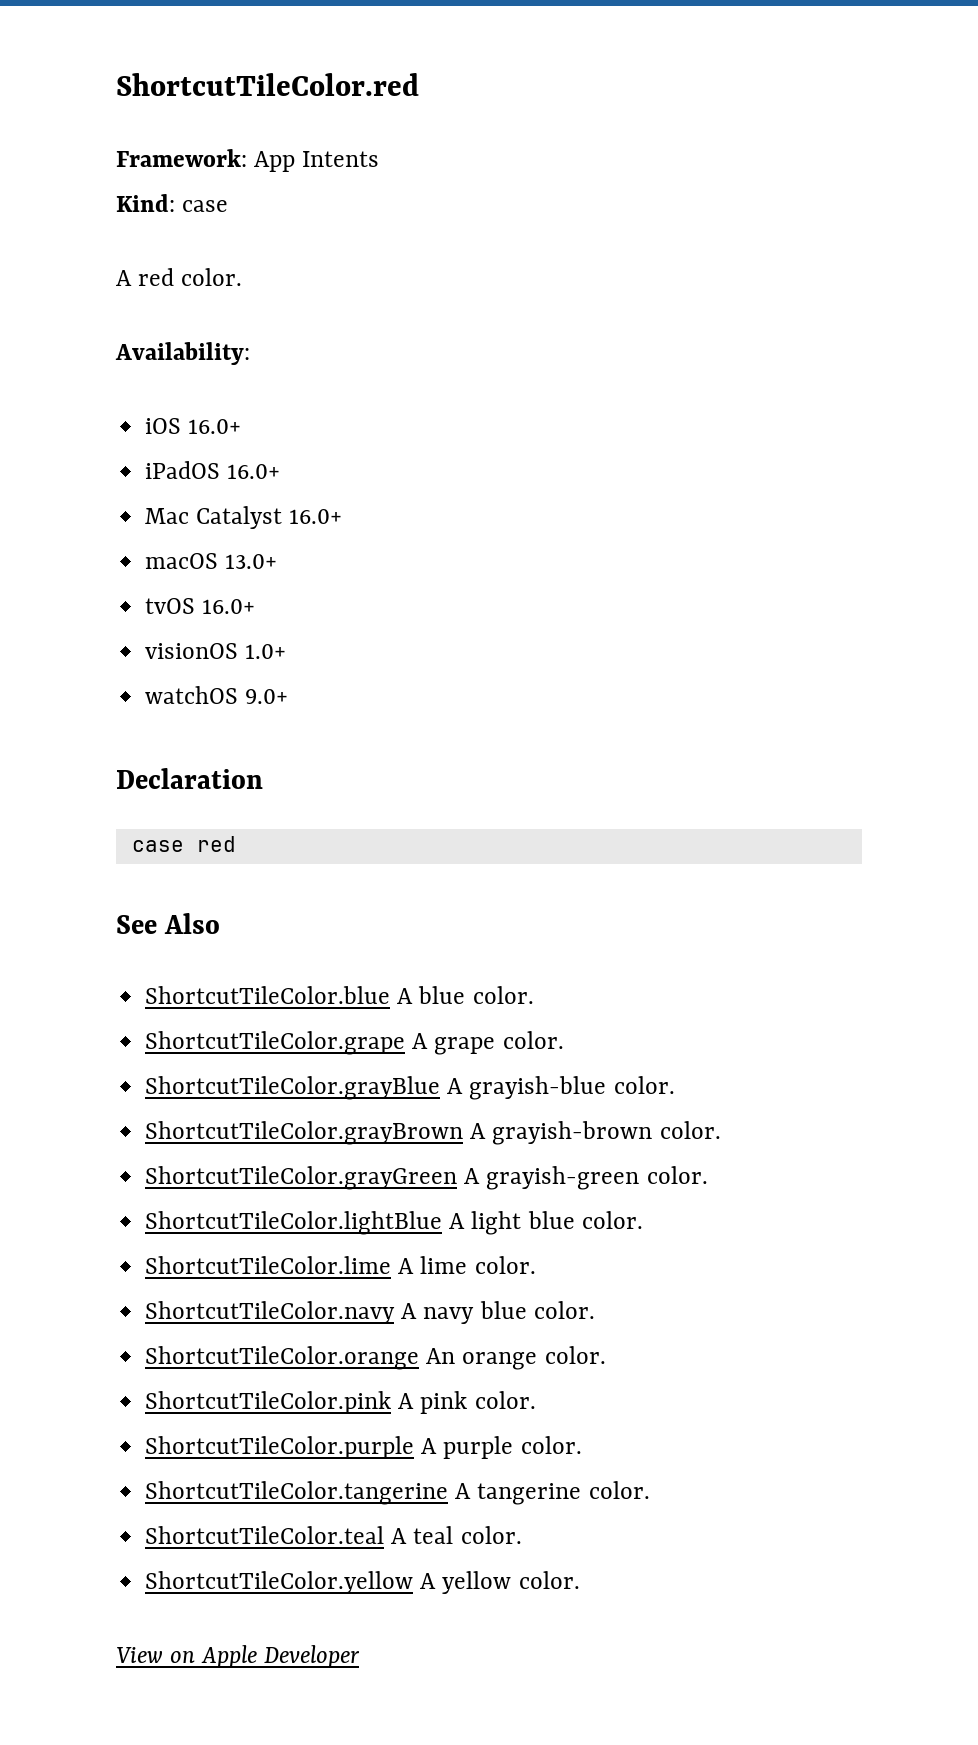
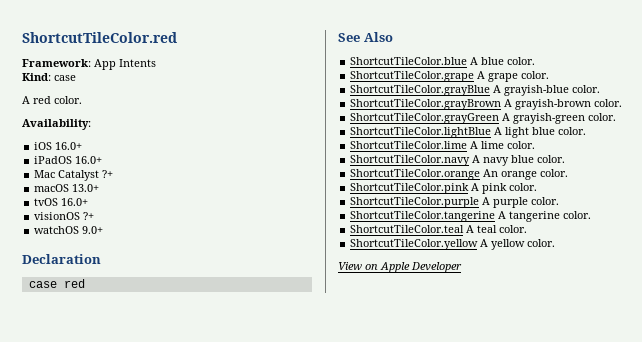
- Mac Catalyst 16.0+
+ Mac Catalyst ?+
- visionOS 1.0+
+ visionOS ?+

